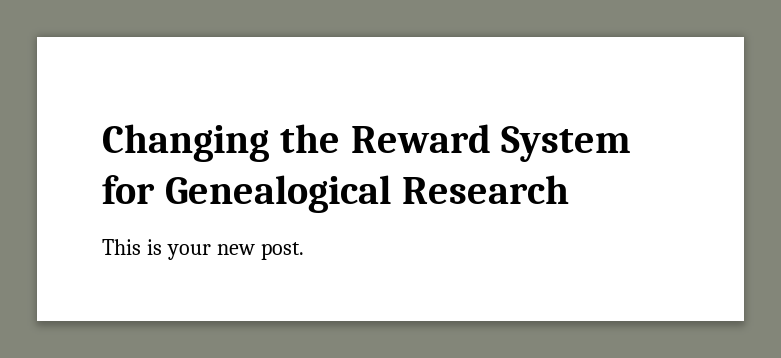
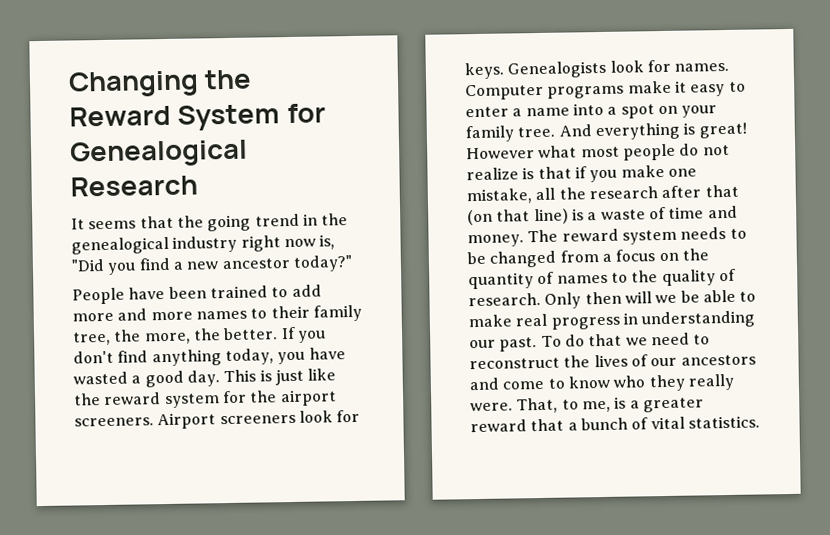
- This is your new post.
+ It seems that the going trend in the genealogical industry right now is, "Did you find a new ancestor today?"
+ People have been trained to add more and more names to their family tree, the more, the better. If you don't find anything today, you have wasted a good day. This is just like the reward system for the airport screeners. Airport screeners look for keys. Genealogists look for names. Computer programs make it easy to enter a name into a spot on your family tree. And everything is great! However what most people do not realize is that if you make one mistake, all the research after that (on that line) is a waste of time and money. The reward system needs to be changed from a focus on the quantity of names to the quality of research. Only then will we be able to make real progress in understanding our past. To do that we need to reconstruct the lives of our ancestors and come to know who they really were. That, to me, is a greater reward that a bunch of vital statistics.

